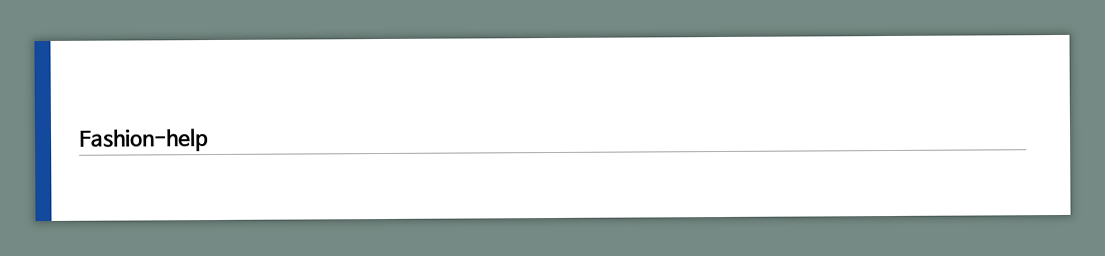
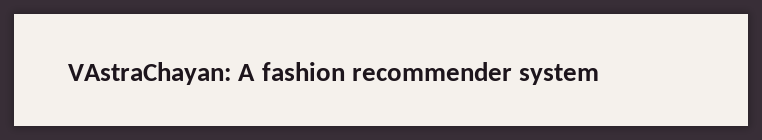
- Fashion-help
+ VAstraChayan: A fashion recommender system

